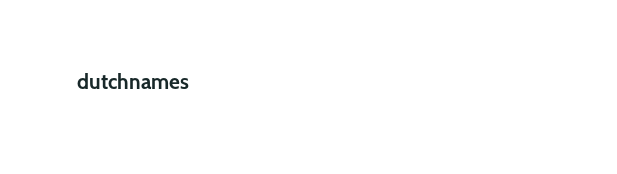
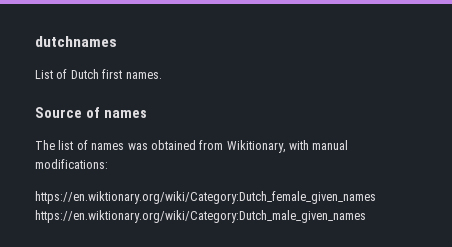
+ List of Dutch first names.
+ Source of names
+ The list of names was obtained from Wikitionary, with manual modifications:
+ https://en.wiktionary.org/wiki/Category:Dutch_female_given_names https://en.wiktionary.org/wiki/Category:Dutch_male_given_names

